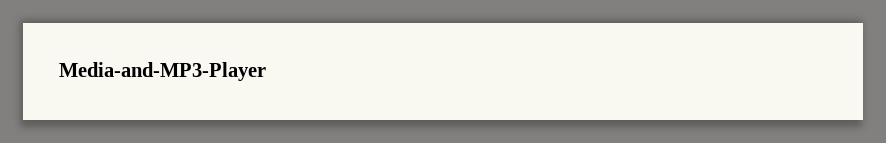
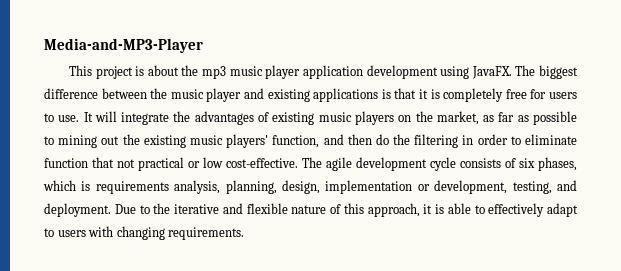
+ This project is about the mp3 music player application development using JavaFX. The biggest difference between the music player and existing applications is that it is completely free for users to use. It will integrate the advantages of existing music players on the market, as far as possible to mining out the existing music players' function, and then do the filtering in order to eliminate function that not practical or low cost-effective. The agile development cycle consists of six phases, which is requirements analysis, planning, design, implementation or development, testing, and deployment. Due to the iterative and flexible nature of this approach, it is able to effectively adapt to users with changing requirements.

